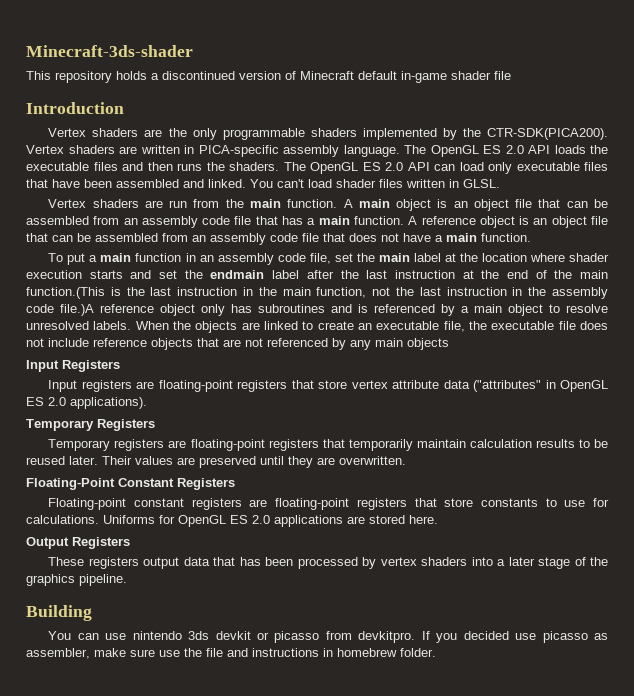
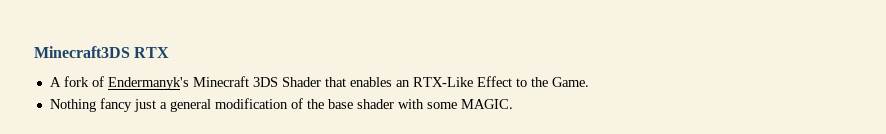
- Minecraft-3ds-shader
- This repository holds a discontinued version of Minecraft default in-game shader file
- Introduction
- Vertex shaders are the only programmable shaders implemented by the CTR-SDK(PICA200). Vertex shaders are written in PICA-specific assembly language. The OpenGL ES 2.0 API loads the executable files and then runs the shaders. The OpenGL ES 2.0 API can load only executable files that have been assembled and linked. You can't load shader files written in GLSL.
- Vertex shaders are run from the main function. A main object is an object file that can be assembled from an assembly code file that has a main function. A reference object is an object file that can be assembled from an assembly code file that does not have a main function.
- To put a main function in an assembly code file, set the main label at the location where shader execution starts and set the endmain label after the last instruction at the end of the main function.(This is the last instruction in the main function, not the last instruction in the assembly code file.)A reference object only has subroutines and is referenced by a main object to resolve unresolved labels. When the objects are linked to create an executable file, the executable file does not include reference objects that are not referenced by any main objects
- Input Registers
- Input registers are floating-point registers that store vertex attribute data ("attributes" in OpenGL ES 2.0 applications).
- Temporary Registers
- Temporary registers are floating-point registers that temporarily maintain calculation results to be reused later. Their values are preserved until they are overwritten.
- Floating-Point Constant Registers
- Floating-point constant registers are floating-point registers that store constants to use for calculations. Uniforms for OpenGL ES 2.0 applications are stored here.
- Output Registers
- These registers output data that has been processed by vertex shaders into a later stage of the graphics pipeline.
- Building
- You can use nintendo 3ds devkit or picasso from devkitpro. If you decided use picasso as assembler, make sure use the file and instructions in homebrew folder.
+ Minecraft3DS RTX
+ A fork of Endermanyk's Minecraft 3DS Shader that enables an RTX-Like Effect to the Game.
+ Nothing fancy just a general modification of the base shader with some MAGIC.

